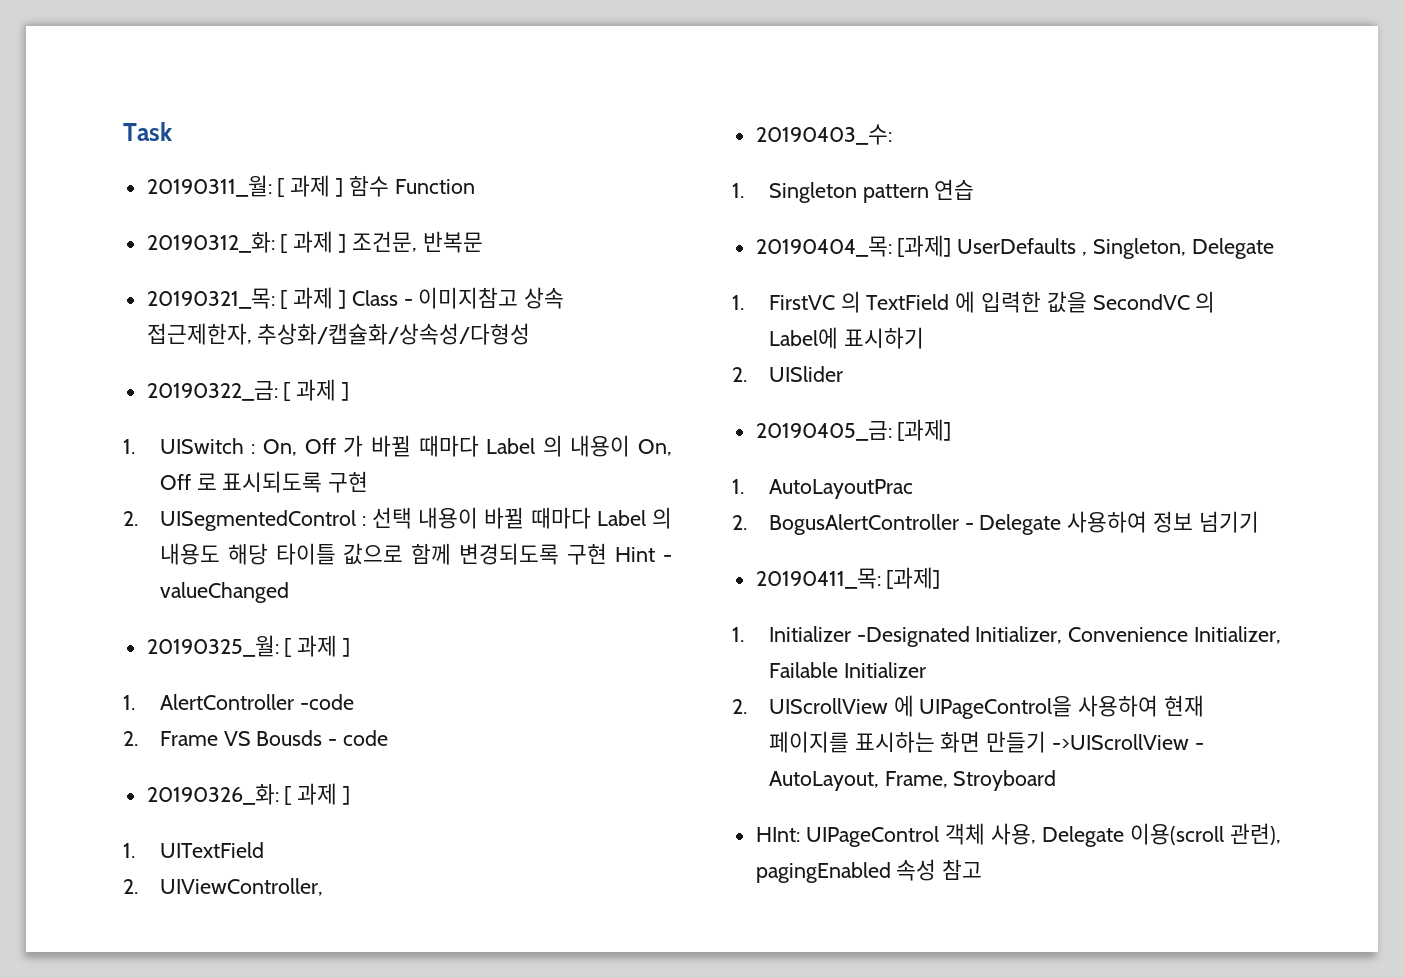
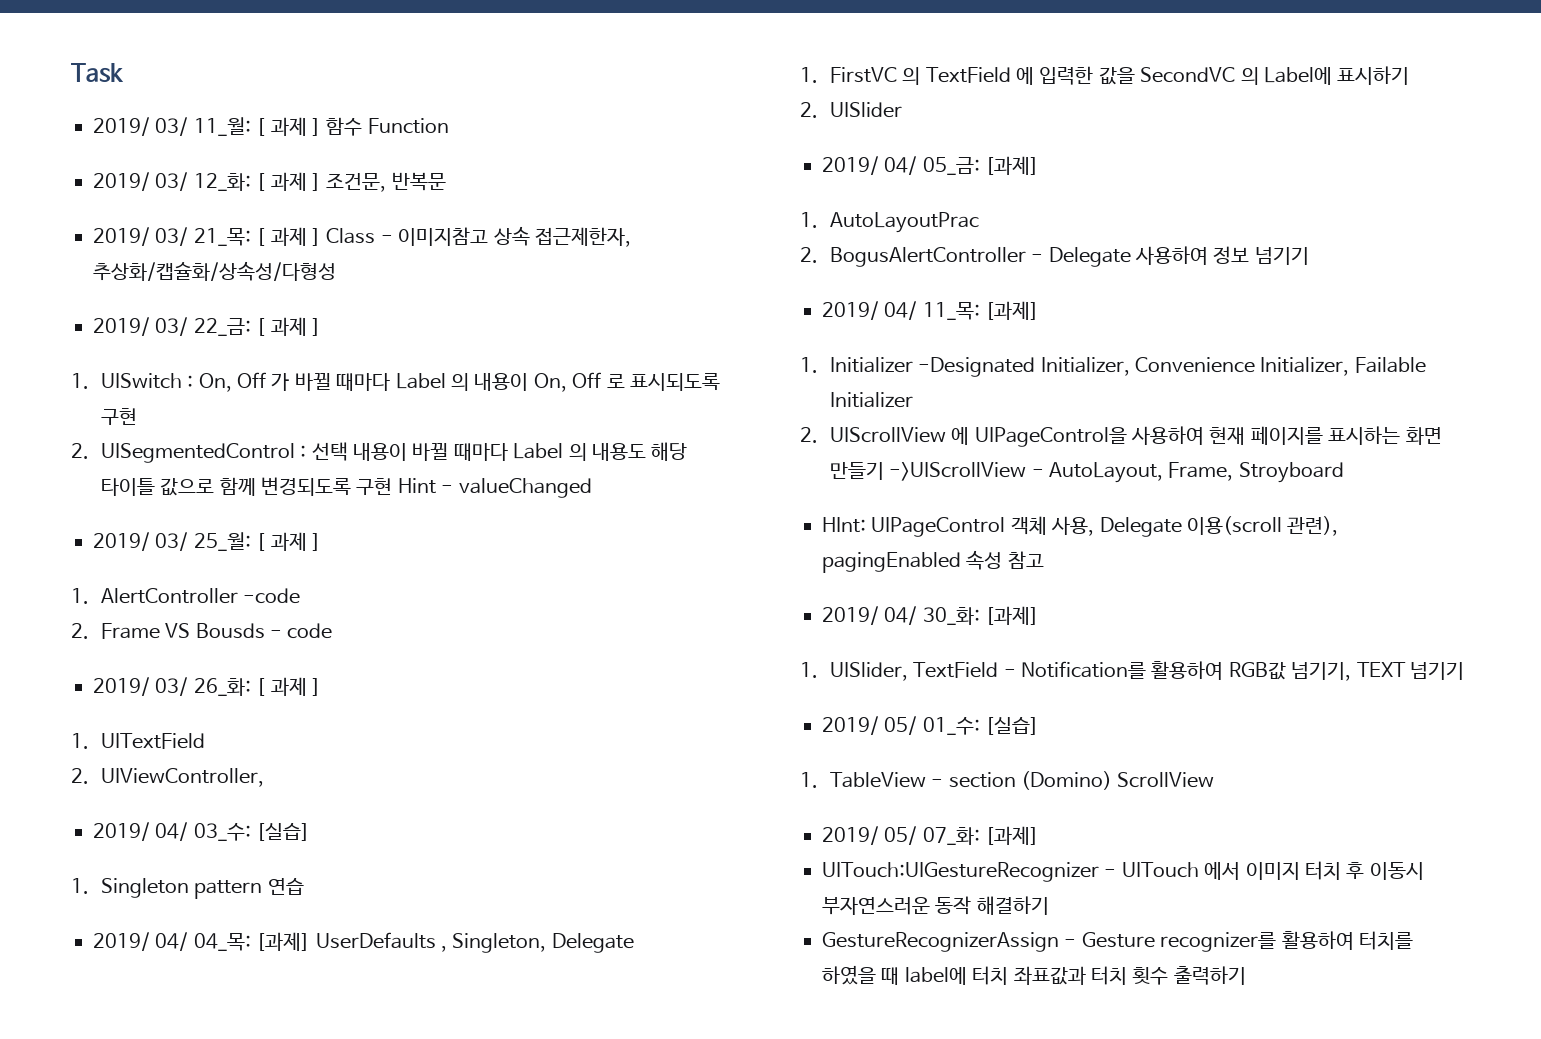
- 20190311_월: [ 과제 ] 함수 Function
+ 2019/ 03/ 11_월: [ 과제 ] 함수 Function
- 20190312_화: [ 과제 ] 조건문, 반복문
+ 2019/ 03/ 12_화: [ 과제 ] 조건문, 반복문
- 20190321_목: [ 과제 ] Class - 이미지참고 상속 접근제한자, 추상화/캡슐화/상속성/다형성
+ 2019/ 03/ 21_목: [ 과제 ] Class - 이미지참고 상속 접근제한자, 추상화/캡슐화/상속성/다형성
- 20190322_금: [ 과제 ]
+ 2019/ 03/ 22_금: [ 과제 ]
- 20190325_월: [ 과제 ]
+ 2019/ 03/ 25_월: [ 과제 ]
- 20190326_화: [ 과제 ]
+ 2019/ 03/ 26_화: [ 과제 ]
- 20190403_수:
+ 2019/ 04/ 03_수: [실습]
- 20190404_목: [과제] UserDefaults , Singleton, Delegate
+ 2019/ 04/ 04_목: [과제] UserDefaults , Singleton, Delegate
- 20190405_금: [과제]
+ 2019/ 04/ 05_금: [과제]
- 20190411_목: [과제]
+ 2019/ 04/ 11_목: [과제]
+ 2019/ 04/ 30_화: [과제]
+ 1. UISlider, TextField - Notification를 활용하여 RGB값 넘기기, TEXT 넘기기
+ 2019/ 05/ 01_수: [실습]
+ 1. TableView - section (Domino) ScrollView
+ 2019/ 05/ 07_화: [과제]
+ UITouch:UIGestureRecognizer - UITouch 에서 이미지 터치 후 이동시 부자연스러운 동작 해결하기
+ GestureRecognizerAssign - Gesture recognizer를 활용하여 터치를 하였을 때 label에 터치 좌표값과 터치 횟수 출력하기

